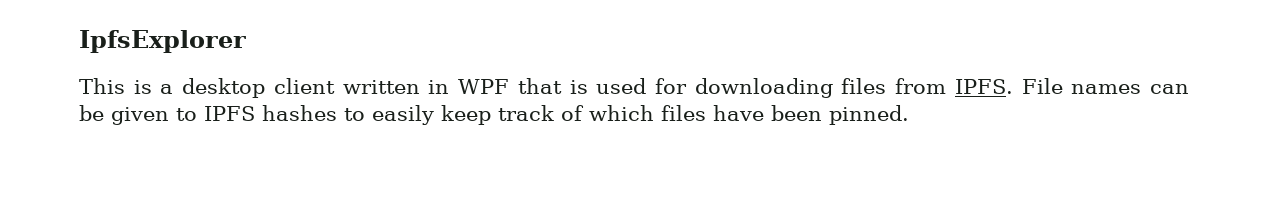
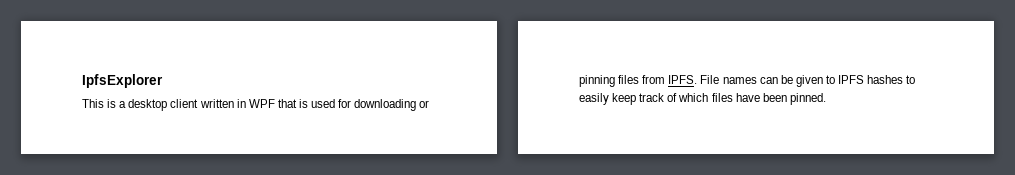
- This is a desktop client written in WPF that is used for downloading files from IPFS.
+ This is a desktop client written in WPF that is used for downloading or pinning files from IPFS.

